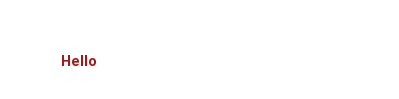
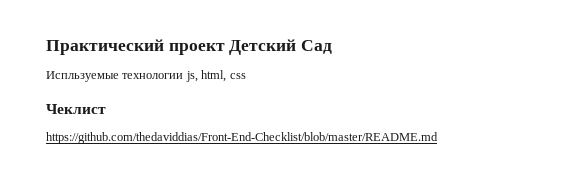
- Hello
+ Практический проект Детский Сад
+ Испльзуемые технологии js, html, css
+ Чеклист
+ https://github.com/thedaviddias/Front-End-Checklist/blob/master/README.md

